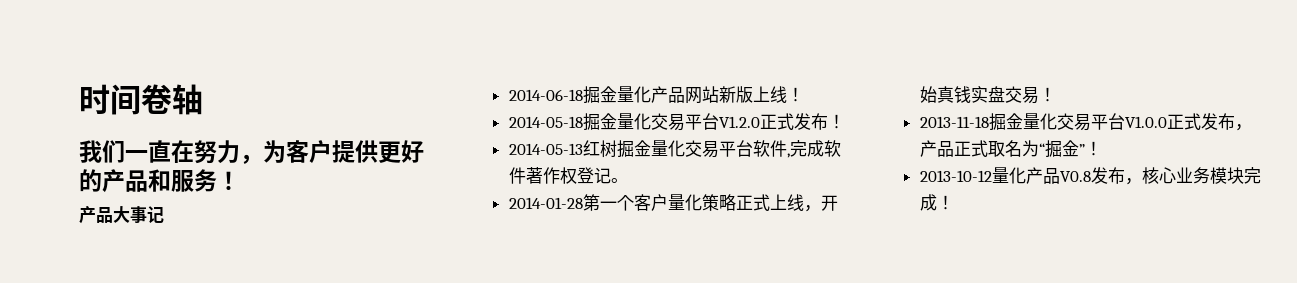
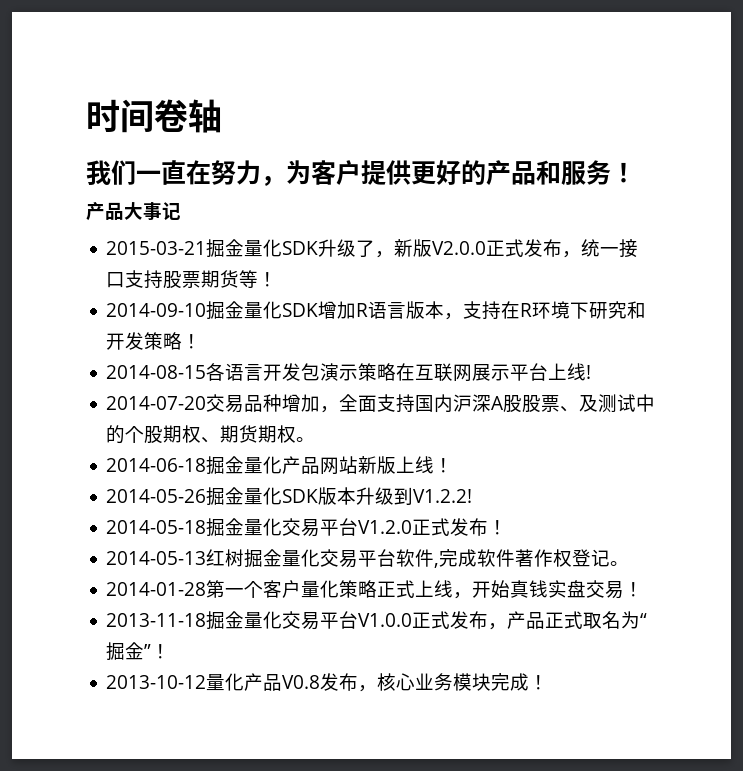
+ 2015-03-21掘金量化SDK升级了，新版V2.0.0正式发布，统一接口支持股票期货等！
+ 2014-09-10掘金量化SDK增加R语言版本，支持在R环境下研究和开发策略！
+ 2014-08-15各语言开发包演示策略在互联网展示平台上线!
+ 2014-07-20交易品种增加，全面支持国内沪深A股股票、及测试中的个股期权、期货期权。
+ 2014-05-26掘金量化SDK版本升级到V1.2.2!

